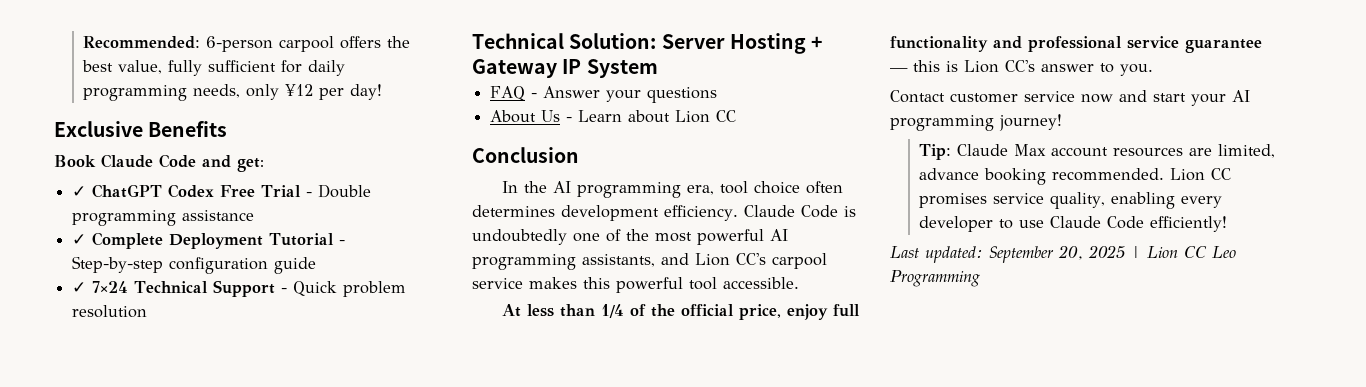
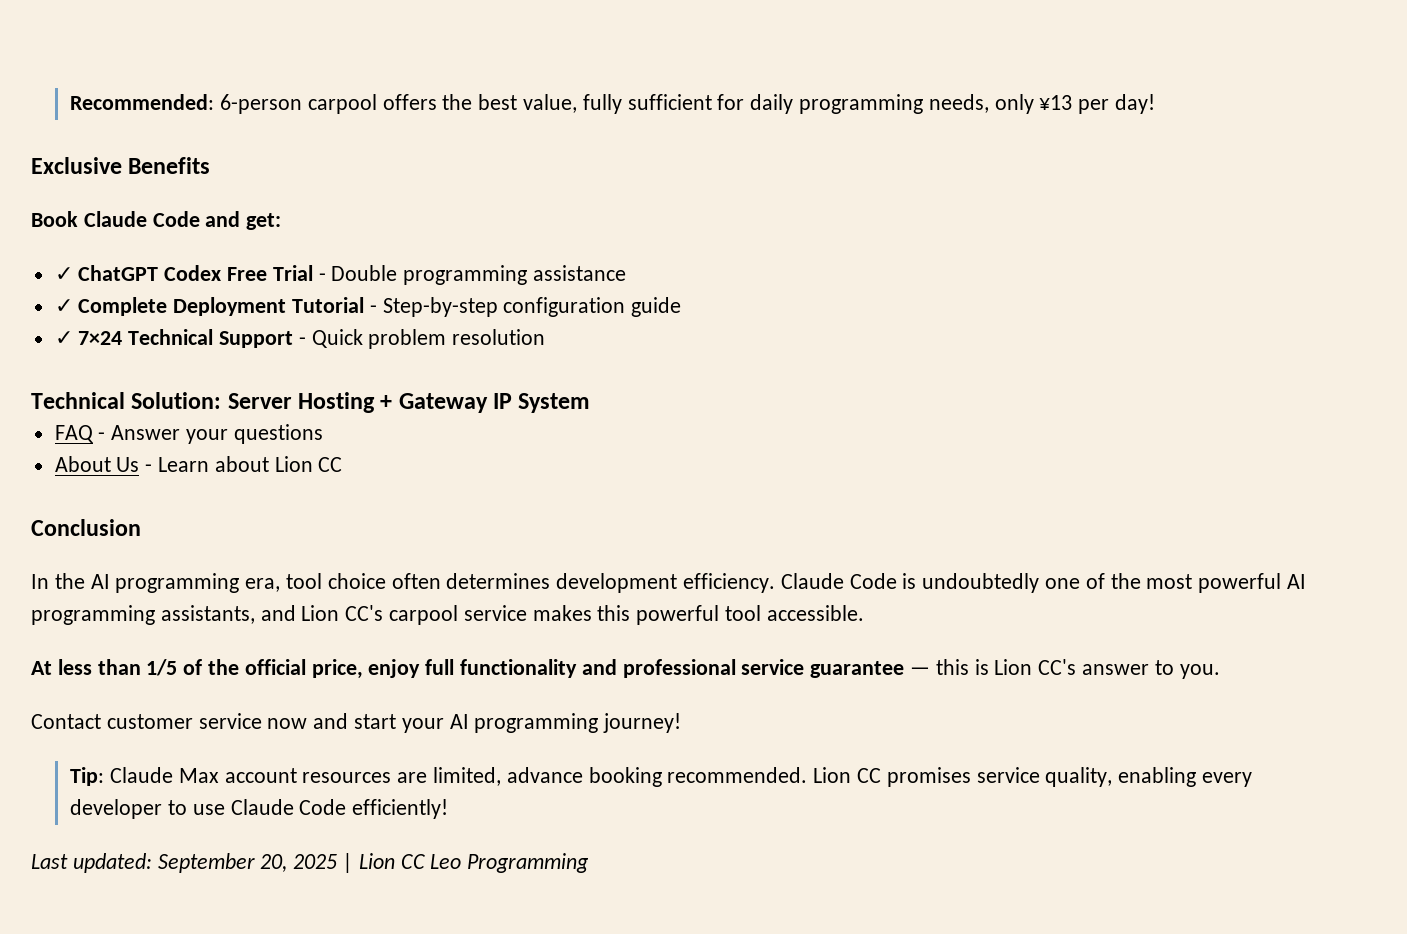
- Recommended: 6-person carpool offers the best value, fully sufficient for daily programming needs, only ¥12 per day!
+ Recommended: 6-person carpool offers the best value, fully sufficient for daily programming needs, only ¥13 per day!
- At less than 1/4 of the official price, enjoy full functionality and professional service guarantee — this is Lion CC's answer to you.
+ At less than 1/5 of the official price, enjoy full functionality and professional service guarantee — this is Lion CC's answer to you.

